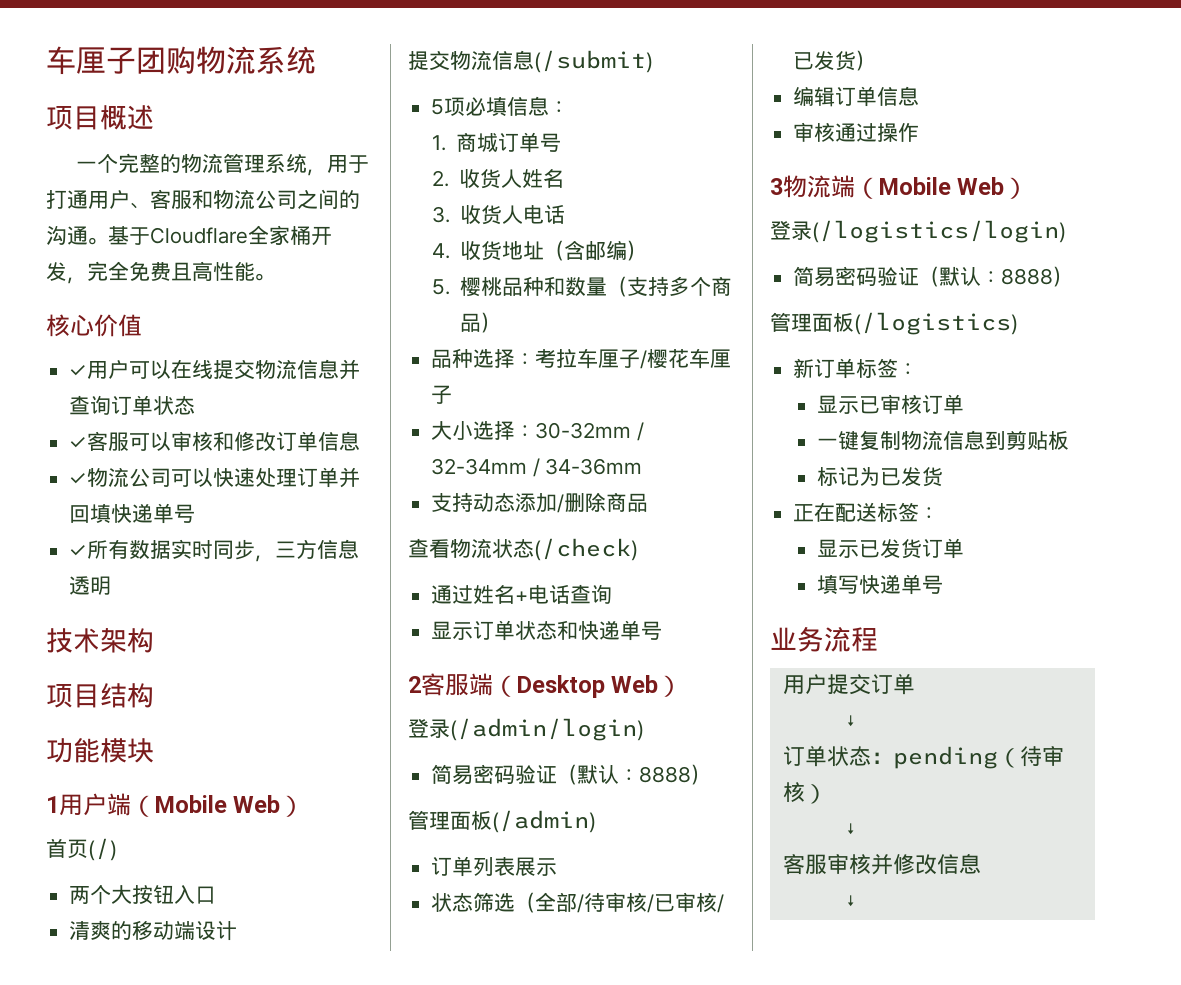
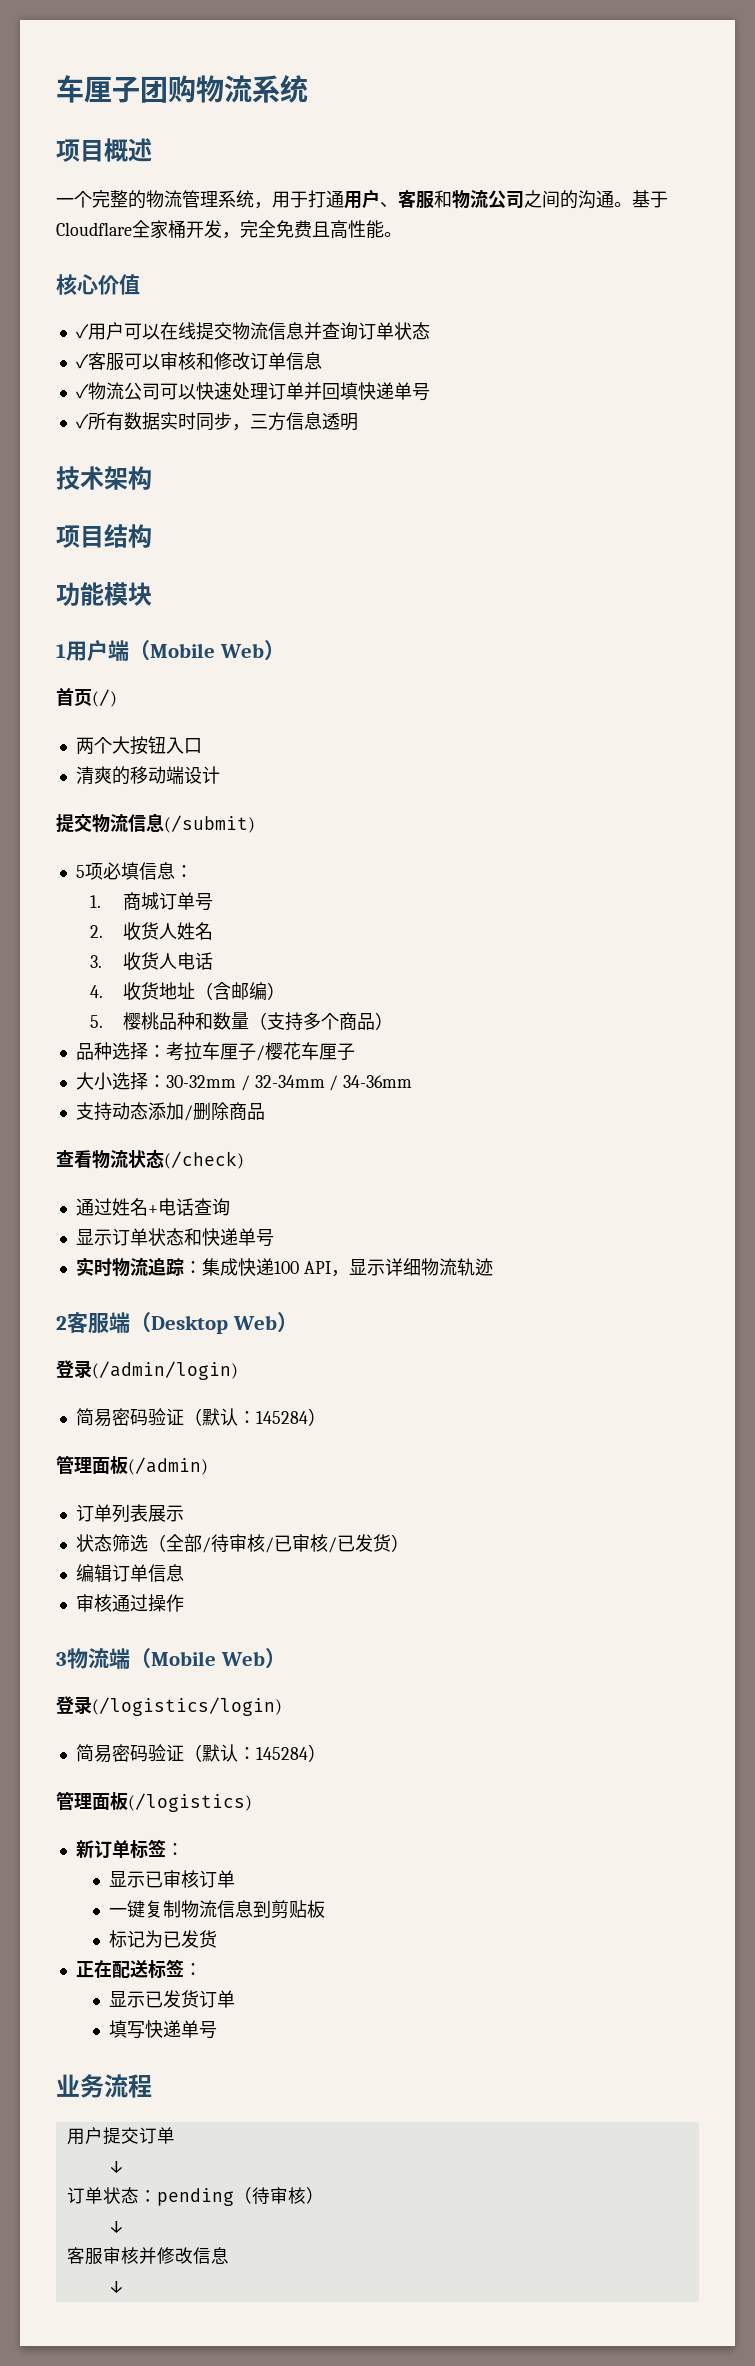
+ 实时物流追踪：集成快递100 API，显示详细物流轨迹
  登录(/admin/login)
- 简易密码验证（默认：8888）
+ 简易密码验证（默认：145284）
  登录(/logistics/login)
- 简易密码验证（默认：8888）
+ 简易密码验证（默认：145284）

